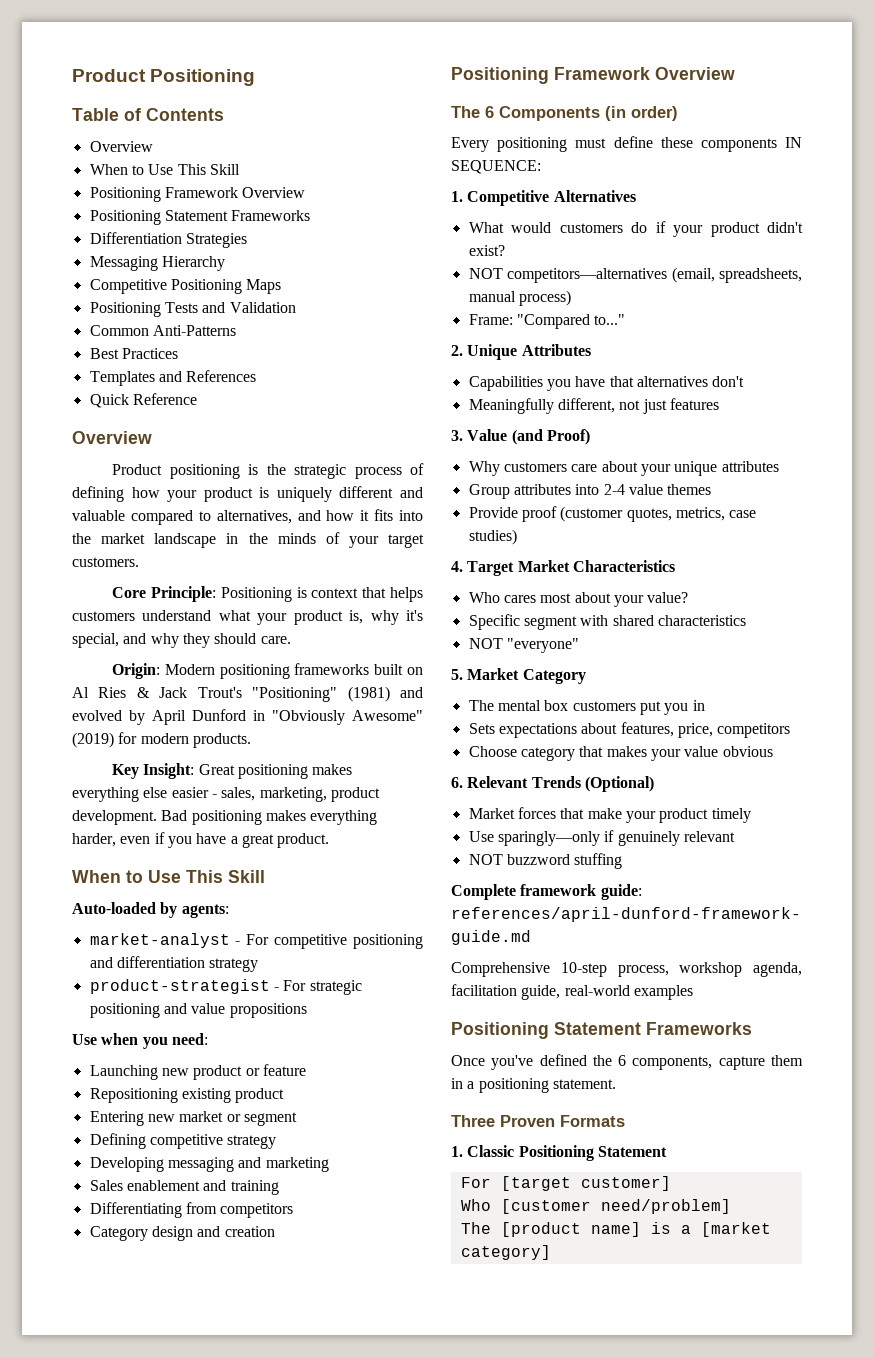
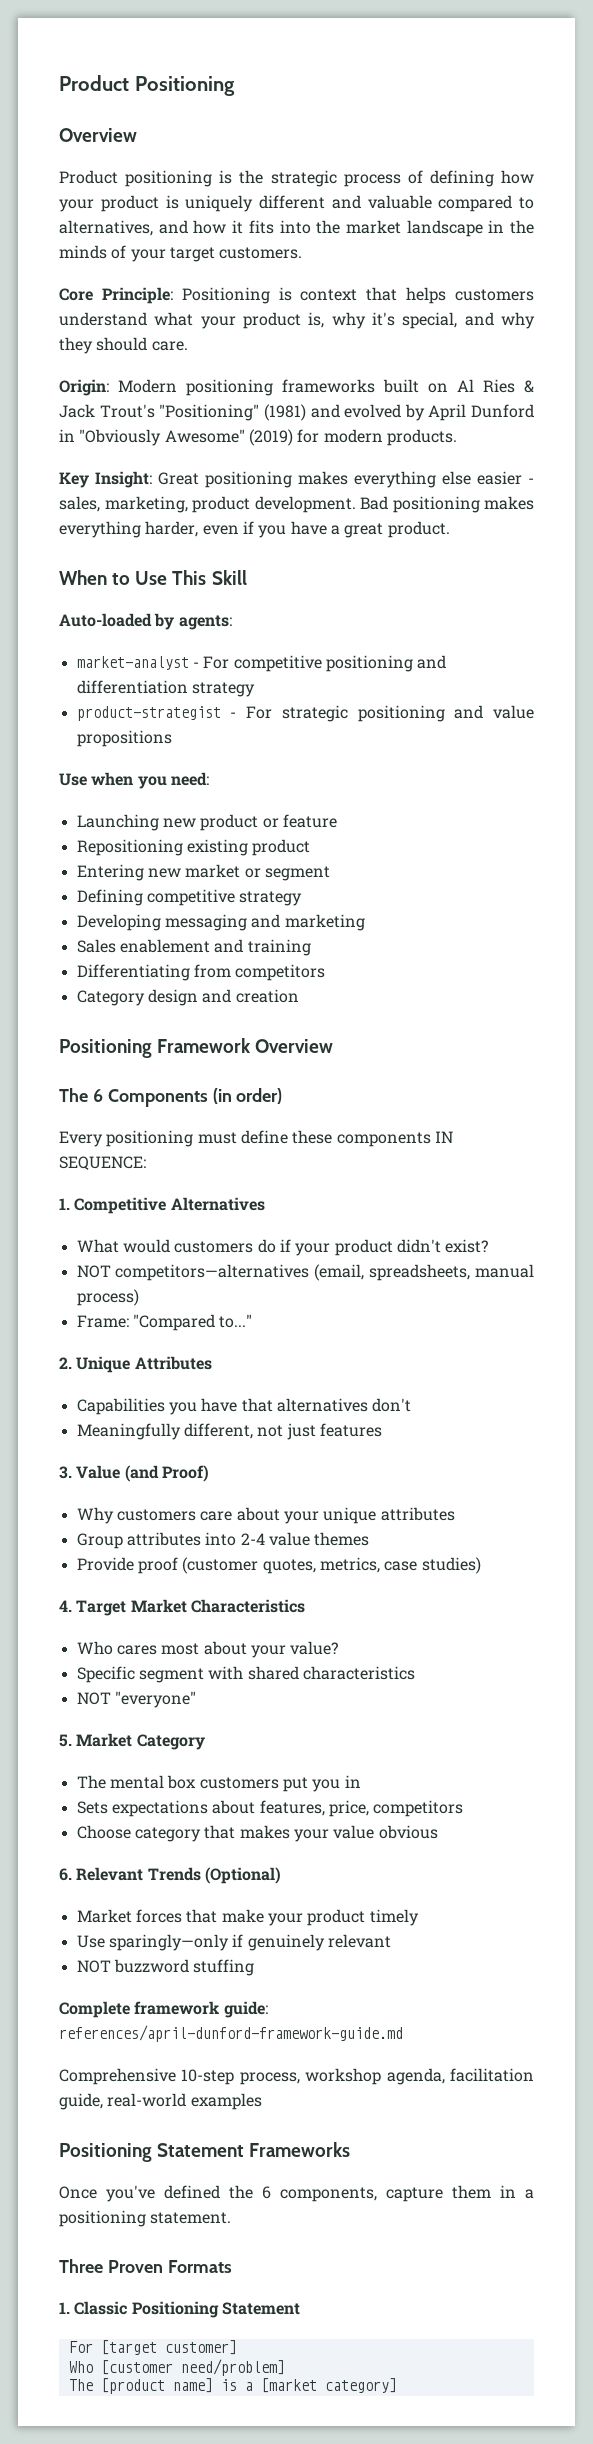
- Table of Contents
- Overview
- When to Use This Skill
- Positioning Framework Overview
- Positioning Statement Frameworks
- Differentiation Strategies
- Messaging Hierarchy
- Competitive Positioning Maps
- Positioning Tests and Validation
- Common Anti-Patterns
- Best Practices
- Templates and References
- Quick Reference

